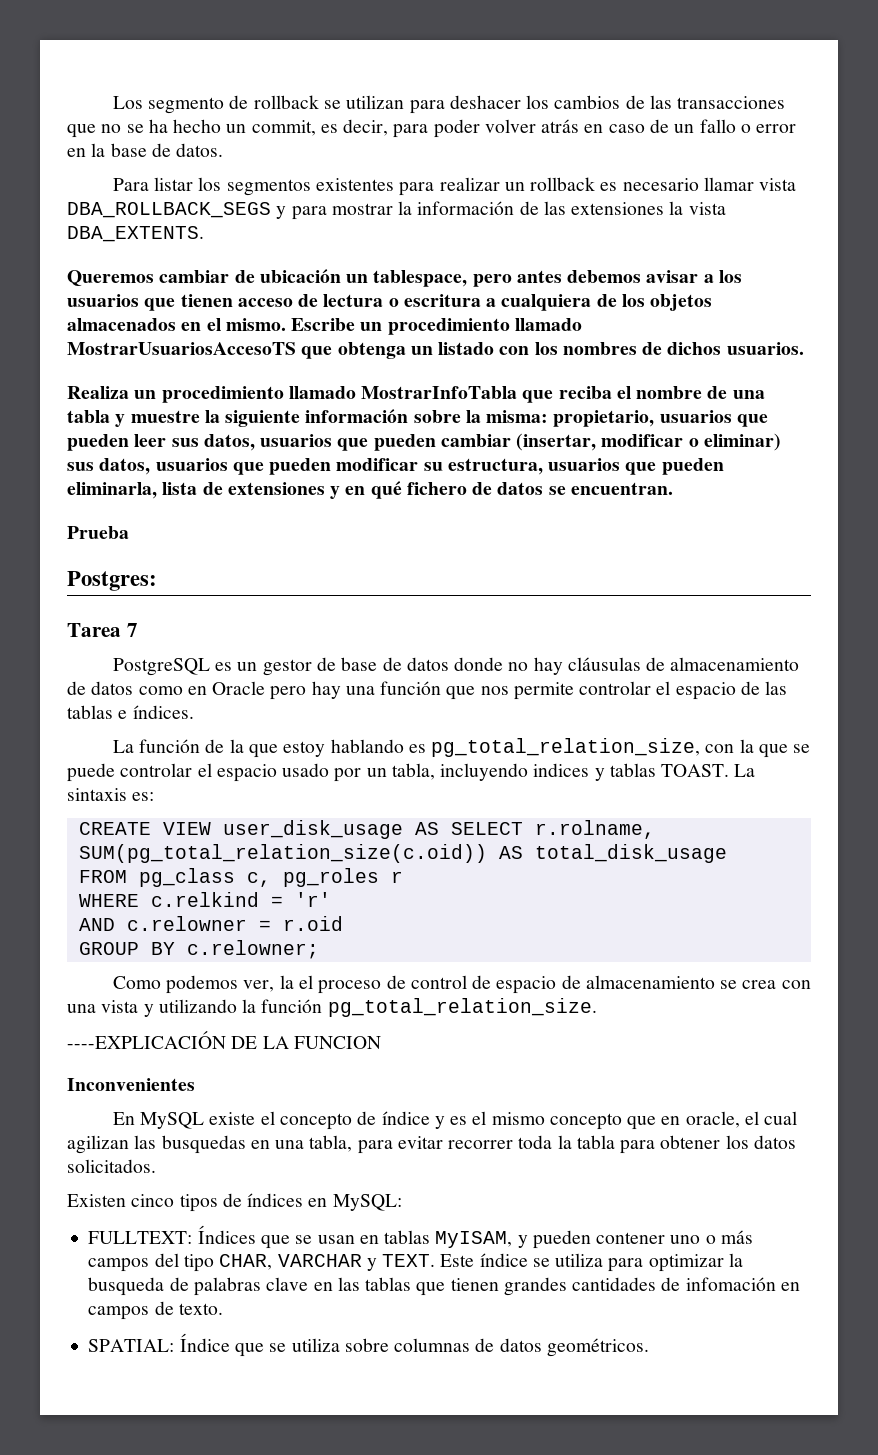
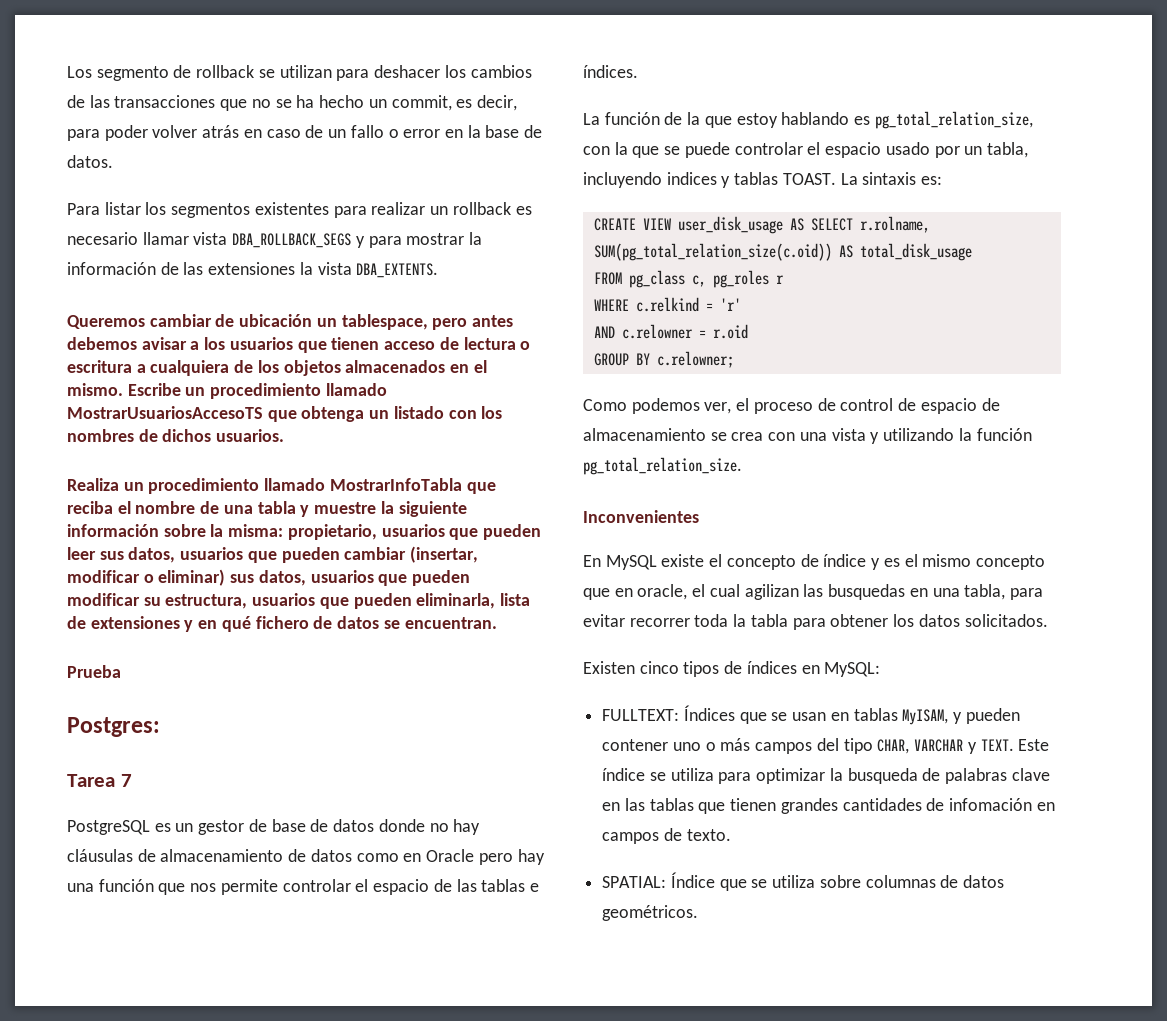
- Como podemos ver, la el proceso de control de espacio de almacenamiento se crea con una vista y utilizando la función pg_total_relation_size.
+ Como podemos ver, el proceso de control de espacio de almacenamiento se crea con una vista y utilizando la función pg_total_relation_size.
- ----EXPLICACIÓN DE LA FUNCION

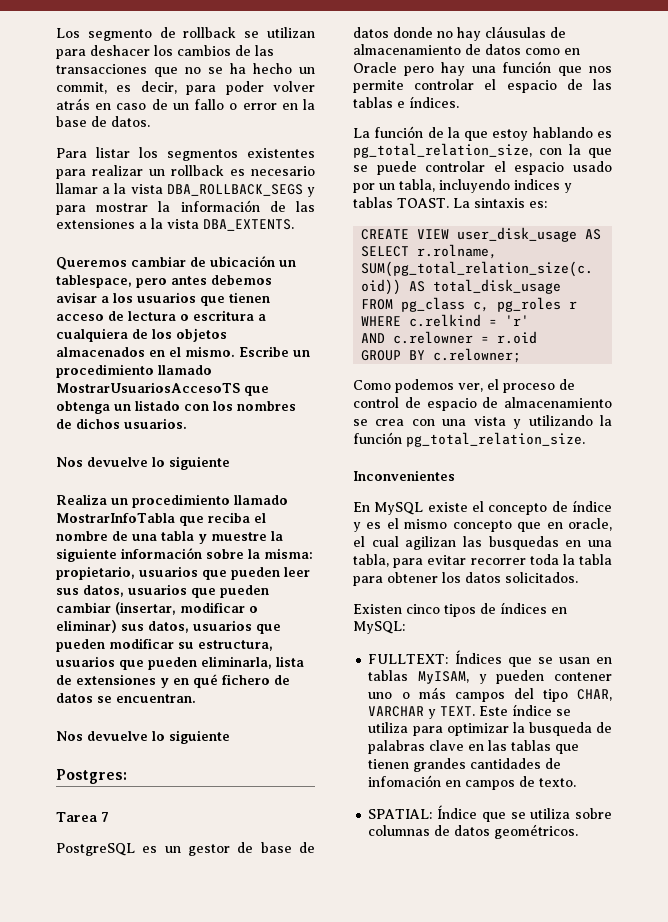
- Para listar los segmentos existentes para realizar un rollback es necesario llamar vista DBA_ROLLBACK_SEGS y para mostrar la información de las extensiones la vista DBA_EXTENTS.
+ Para listar los segmentos existentes para realizar un rollback es necesario llamar a la vista DBA_ROLLBACK_SEGS y para mostrar la información de las extensiones a la vista DBA_EXTENTS.
  Escribe un procedimiento llamado MostrarUsuariosAccesoTS que obtenga un listado con los nombres de dichos usuarios.
+ Nos devuelve lo siguiente
  Realiza un procedimiento llamado MostrarInfoTabla que reciba el nombre de una tabla y muestre la siguiente información sobre la misma: propietario, usuarios que pueden leer sus datos, usuarios que pueden cambiar (insertar, modificar o eliminar) sus datos, usuarios que pueden modificar su estructura, usuarios que pueden eliminarla, lista de extensiones y en qué fichero de datos se encuentran.
- Prueba
+ Nos devuelve lo siguiente

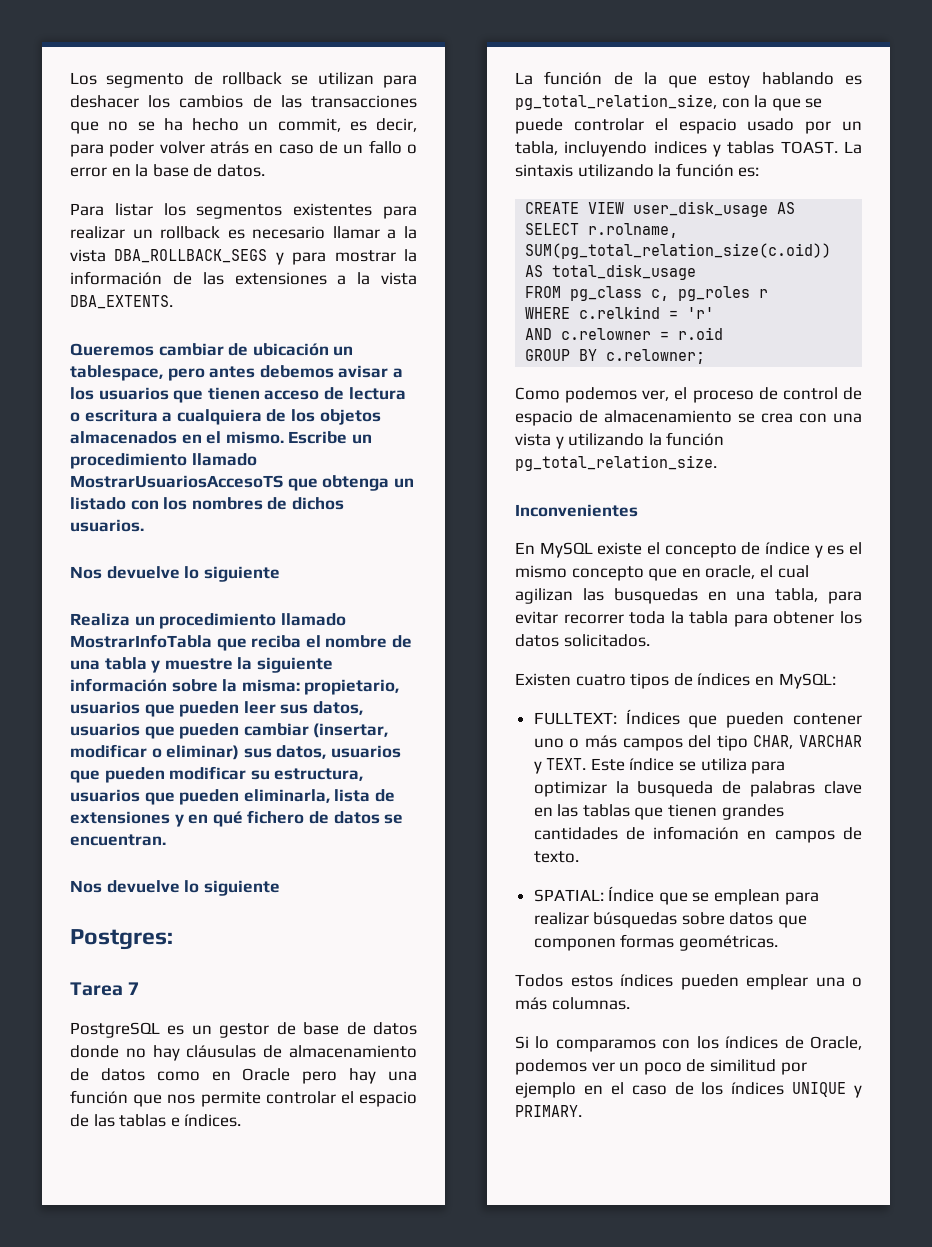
- La sintaxis es:
+ La sintaxis utilizando la función es:
- Existen cinco tipos de índices en MySQL:
+ Existen cuatro tipos de índices en MySQL:
- FULLTEXT: Índices que se usan en tablas MyISAM, y pueden contener uno o más campos del tipo CHAR, VARCHAR y TEXT.
+ FULLTEXT: Índices que pueden contener uno o más campos del tipo CHAR, VARCHAR y TEXT.
- SPATIAL: Índice que se utiliza sobre columnas de datos geométricos.
+ SPATIAL: Índice que se emplean para realizar búsquedas sobre datos que componen formas geométricas.
+ Todos estos índices pueden emplear una o más columnas.
+ Si lo comparamos con los índices de Oracle, podemos ver un poco de similitud por ejemplo en el caso de los índices UNIQUE y PRIMARY.

